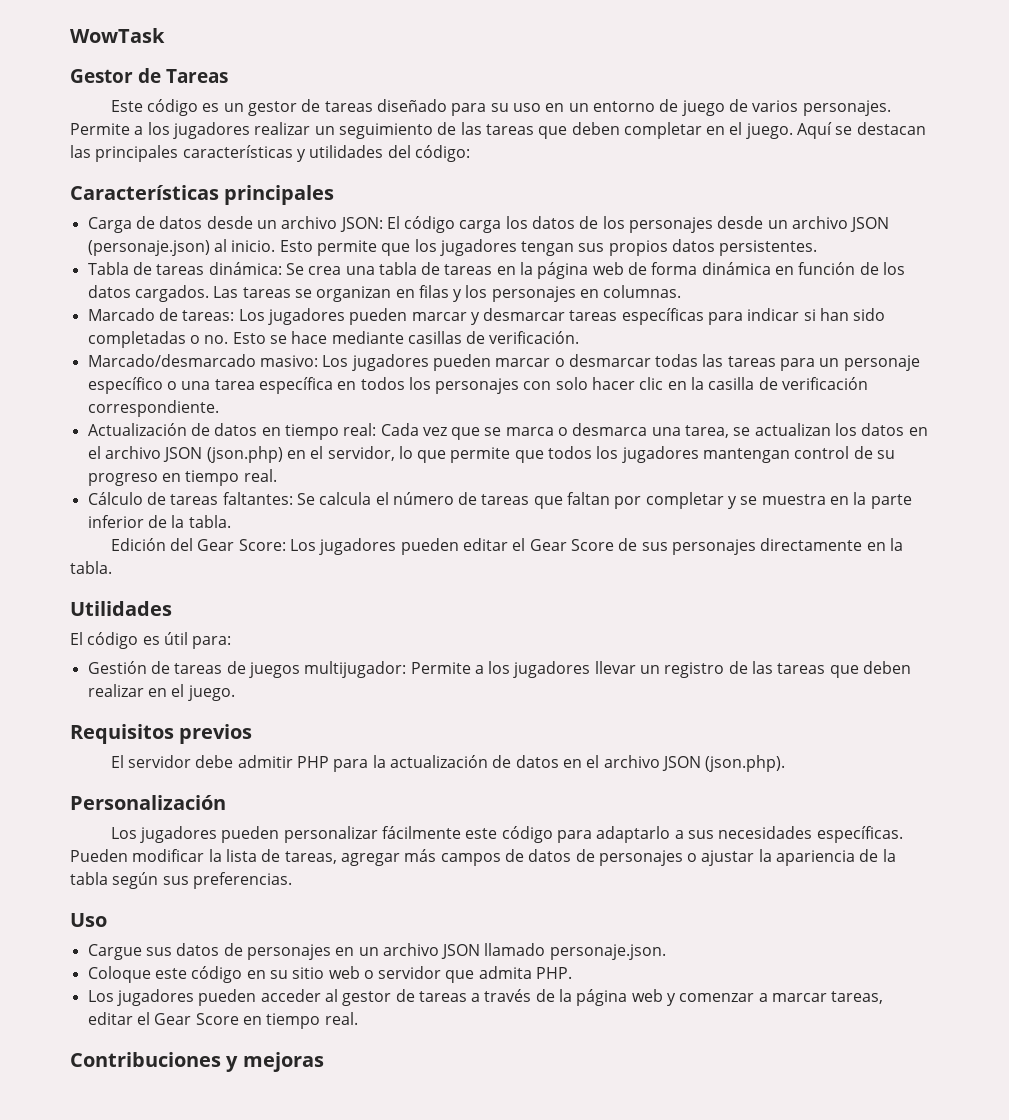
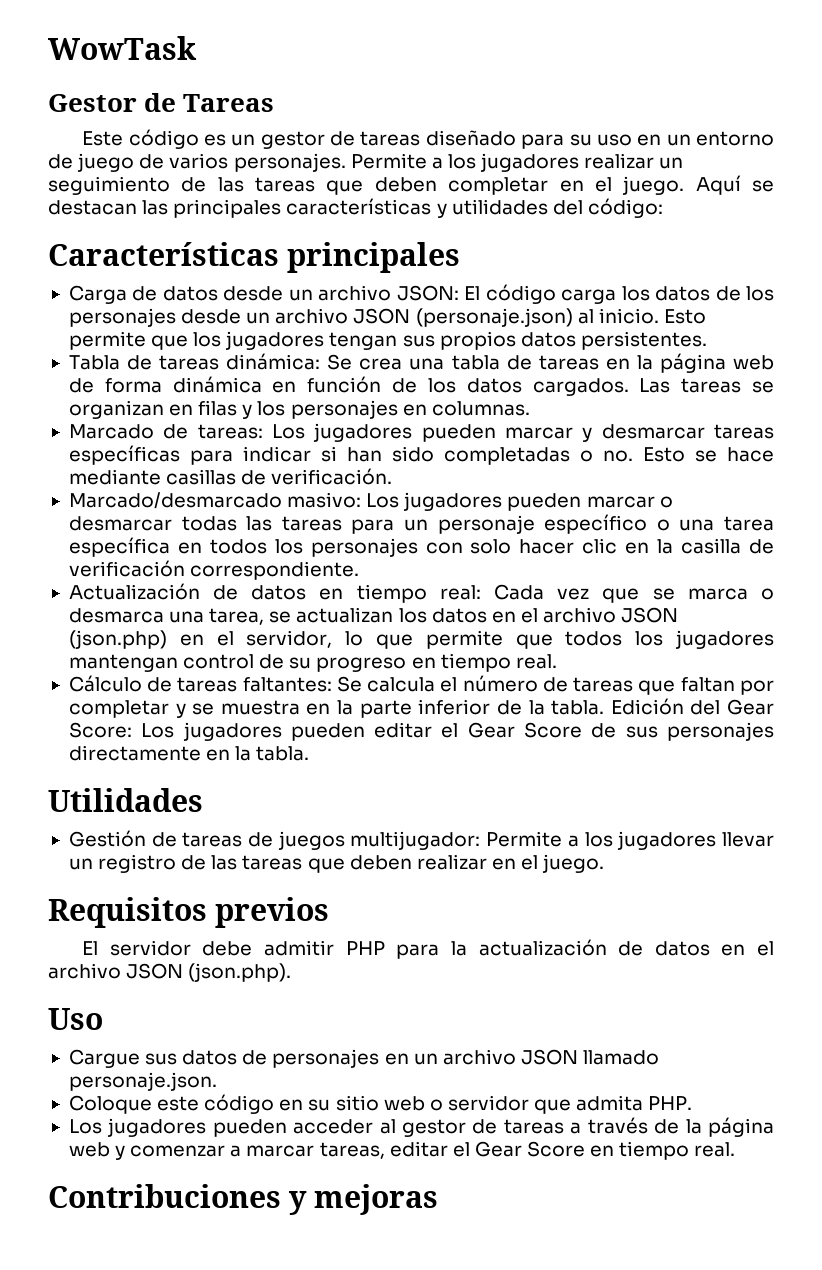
- Cálculo de tareas faltantes: Se calcula el número de tareas que faltan por completar y se muestra en la parte inferior de la tabla.
- Edición del Gear Score: Los jugadores pueden editar el Gear Score de sus personajes directamente en la tabla.
+ Cálculo de tareas faltantes: Se calcula el número de tareas que faltan por completar y se muestra en la parte inferior de la tabla. Edición del Gear Score: Los jugadores pueden editar el Gear Score de sus personajes directamente en la tabla.
- El código es útil para:
- Personalización
- Los jugadores pueden personalizar fácilmente este código para adaptarlo a sus necesidades específicas. Pueden modificar la lista de tareas, agregar más campos de datos de personajes o ajustar la apariencia de la tabla según sus preferencias.

